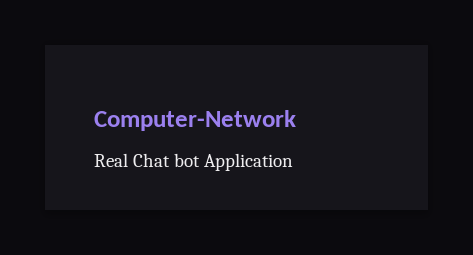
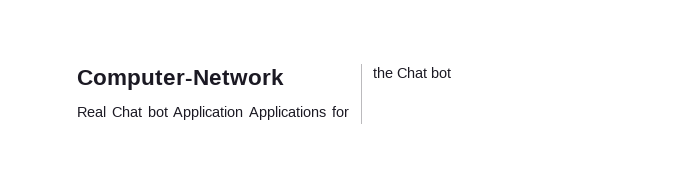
- Real Chat bot Application
+ Real Chat bot Application Applications for the Chat bot

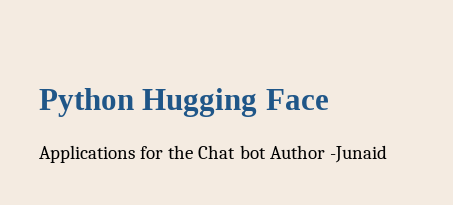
- Computer-Network
- Real Chat bot Application Applications for the Chat bot
+ Python Hugging Face
+ Applications for the Chat bot Author -Junaid

